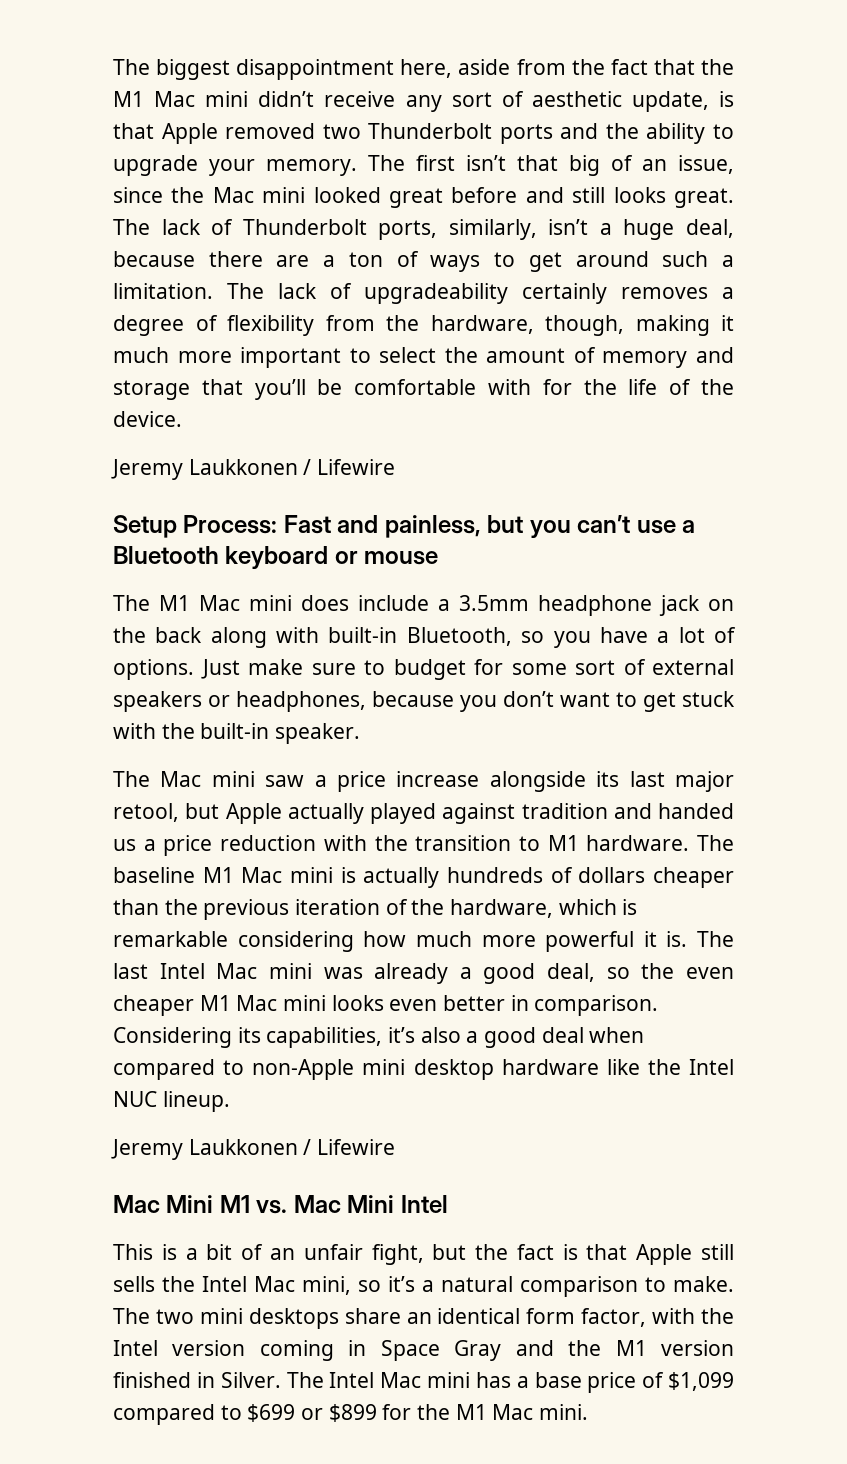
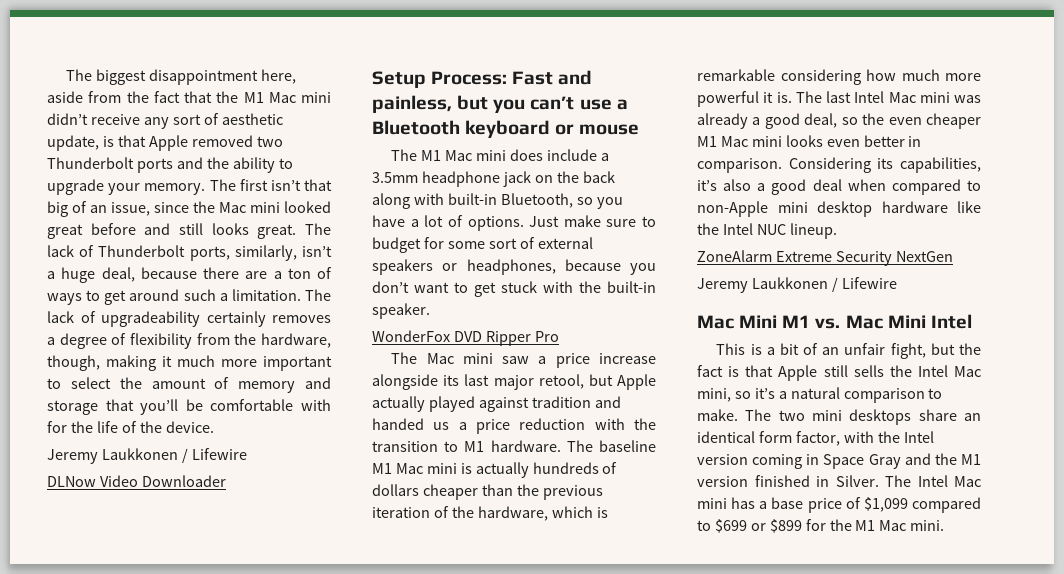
+ DLNow Video Downloader
+ WonderFox DVD Ripper Pro
+ ZoneAlarm Extreme Security NextGen

